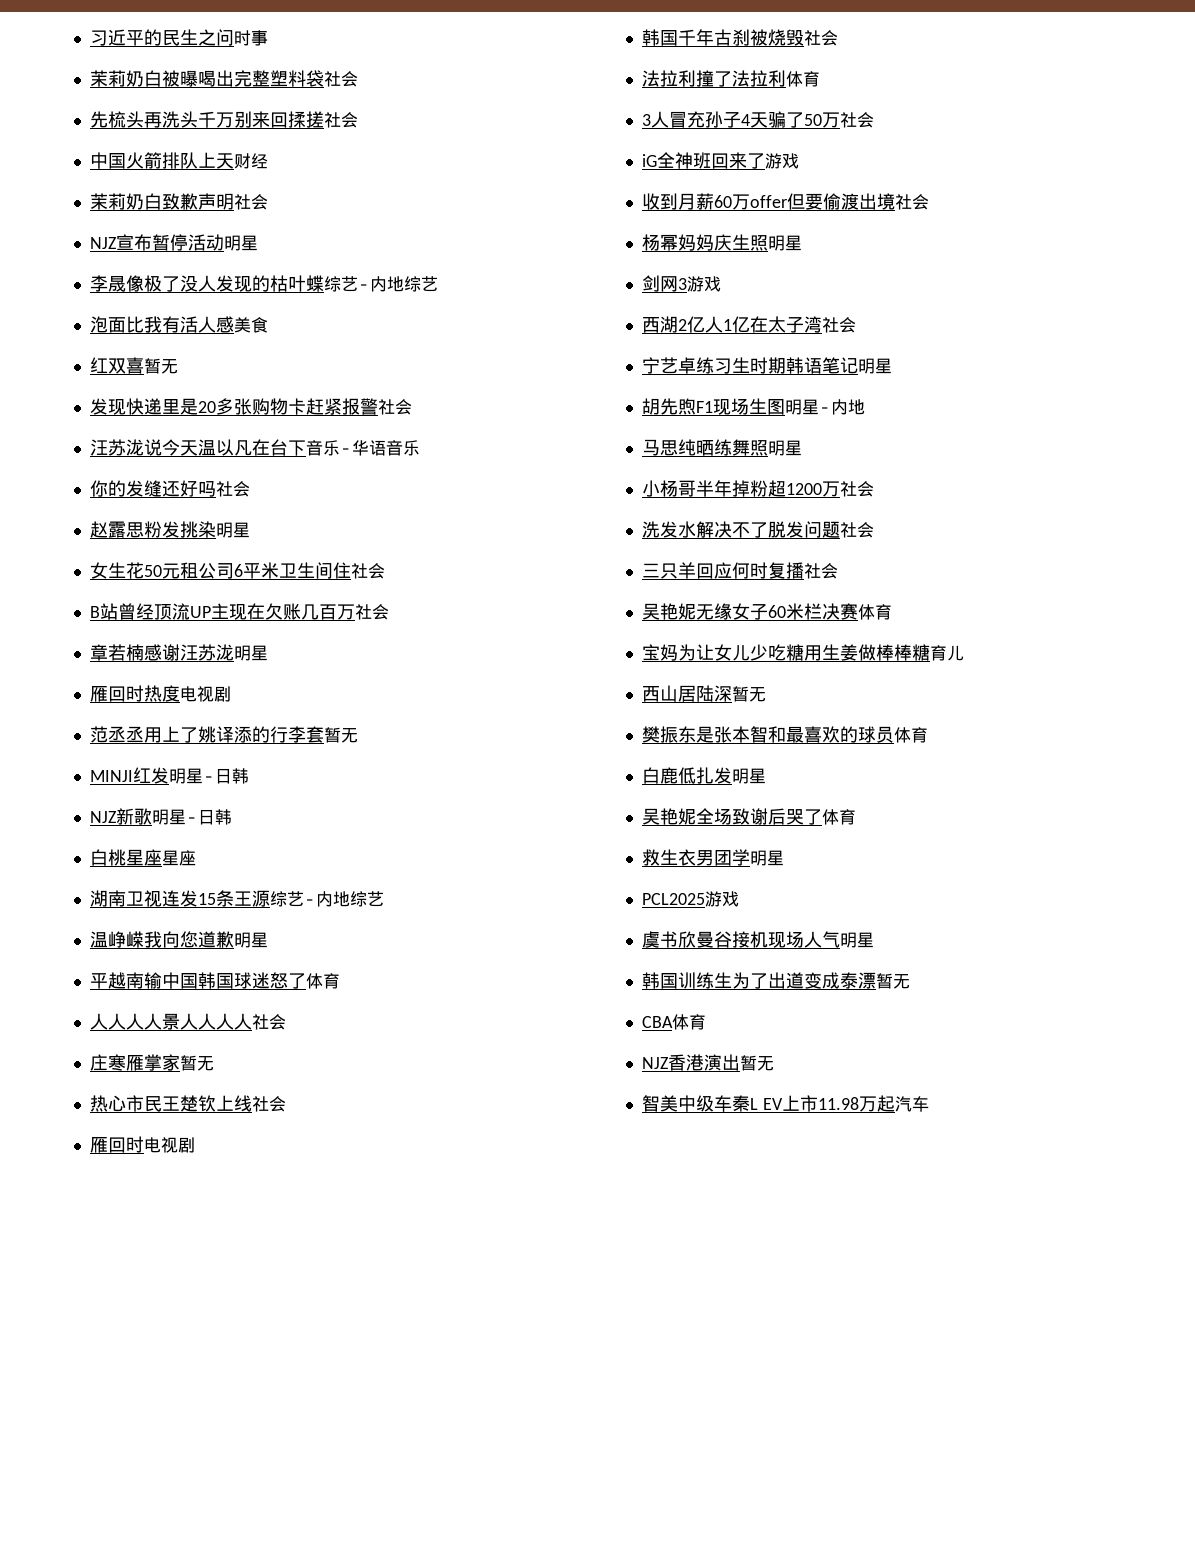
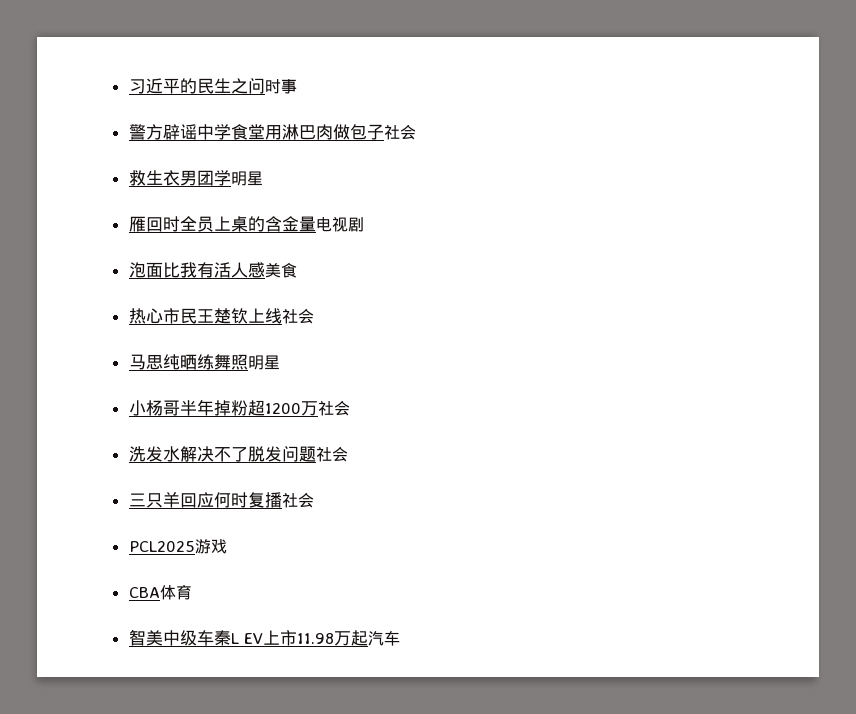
- 茉莉奶白被曝喝出完整塑料袋社会
- 先梳头再洗头千万别来回揉搓社会
- 中国火箭排队上天财经
- 茉莉奶白致歉声明社会
- NJZ宣布暂停活动明星
- 李晟像极了没人发现的枯叶蝶综艺-内地综艺
+ 警方辟谣中学食堂用淋巴肉做包子社会
+ 救生衣男团学明星
+ 雁回时全员上桌的含金量电视剧
- 红双喜暂无
- 发现快递里是20多张购物卡赶紧报警社会
- 汪苏泷说今天温以凡在台下音乐-华语音乐
- 你的发缝还好吗社会
- 赵露思粉发挑染明星
- 女生花50元租公司6平米卫生间住社会
- B站曾经顶流UP主现在欠账几百万社会
- 章若楠感谢汪苏泷明星
- 雁回时热度电视剧
- 范丞丞用上了姚译添的行李套暂无
- MINJI红发明星-日韩
- NJZ新歌明星-日韩
- 白桃星座星座
- 湖南卫视连发15条王源综艺-内地综艺
- 温峥嵘我向您道歉明星
- 平越南输中国韩国球迷怒了体育
- 人人人人景人人人人社会
- 庄寒雁掌家暂无
- 雁回时电视剧
- 韩国千年古刹被烧毁社会
- 法拉利撞了法拉利体育
- 3人冒充孙子4天骗了50万社会
- iG全神班回来了游戏
- 收到月薪60万offer但要偷渡出境社会
- 杨幂妈妈庆生照明星
- 剑网3游戏
- 西湖2亿人1亿在太子湾社会
- 宁艺卓练习生时期韩语笔记明星
- 胡先煦F1现场生图明星-内地
- 吴艳妮无缘女子60米栏决赛体育
- 宝妈为让女儿少吃糖用生姜做棒棒糖育儿
- 西山居陆深暂无
- 樊振东是张本智和最喜欢的球员体育
- 白鹿低扎发明星
- 吴艳妮全场致谢后哭了体育
- 救生衣男团学明星
  PCL2025游戏
- 虞书欣曼谷接机现场人气明星
- 韩国训练生为了出道变成泰漂暂无
  CBA体育
- NJZ香港演出暂无

